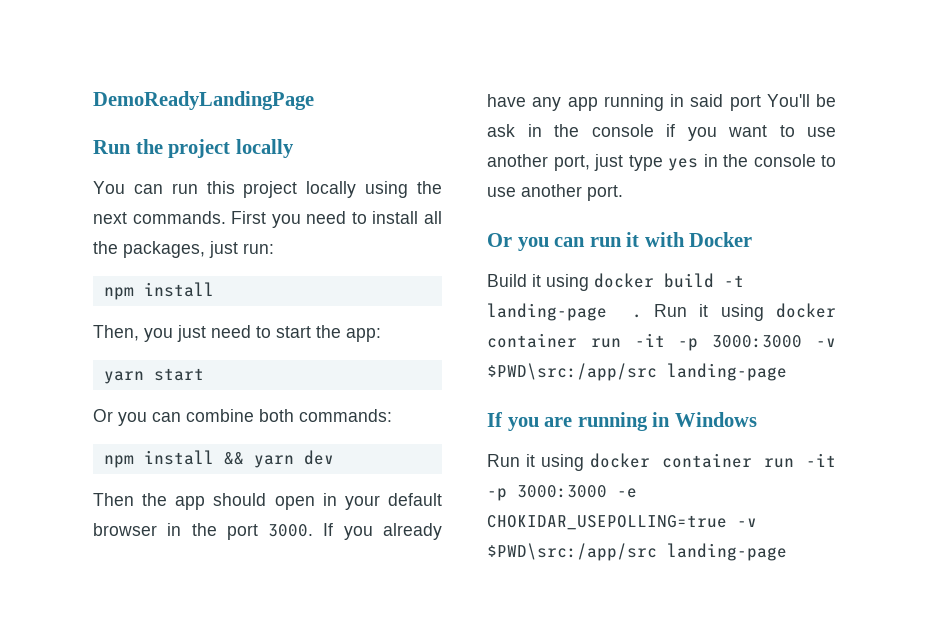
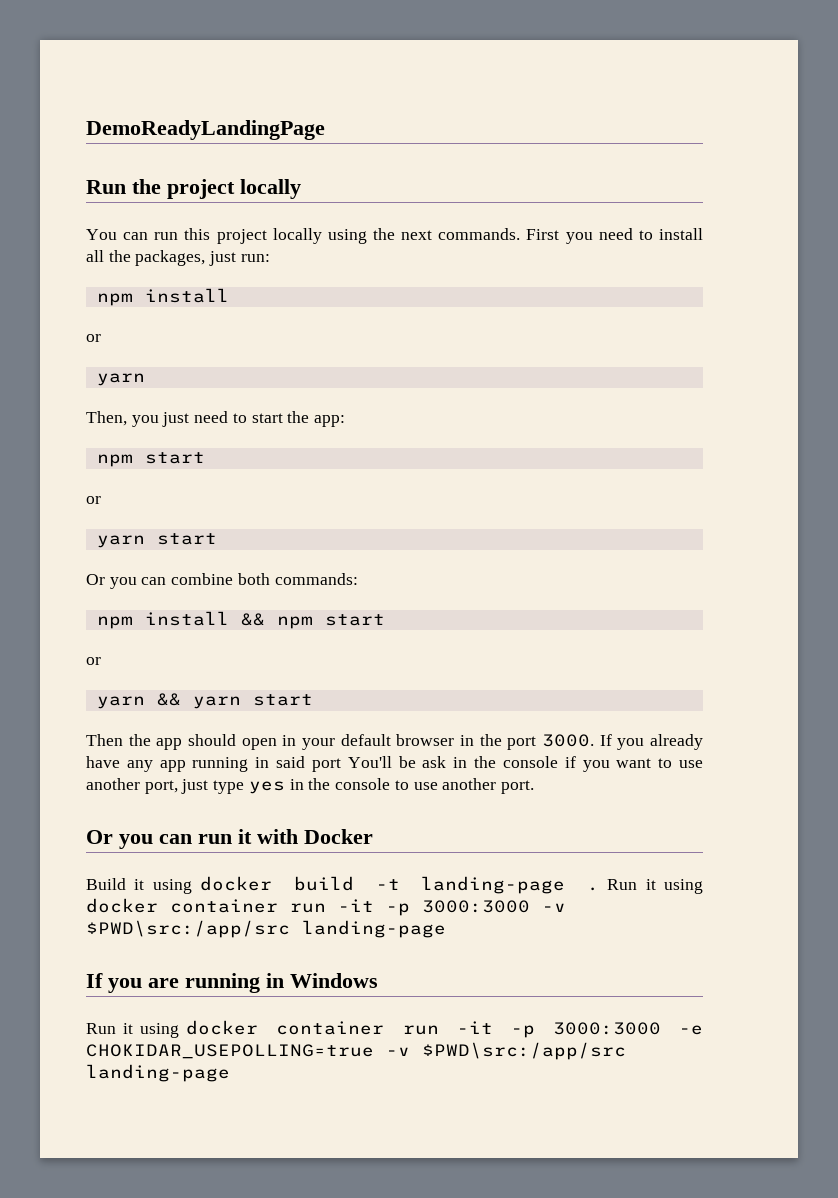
  First you need to install all the packages, just run:
  npm install
+ or
+ yarn
  Then, you just need to start the app:
+ npm start
+ or
- npm install && yarn dev
+ npm install && npm start
+ or
+ yarn && yarn start

